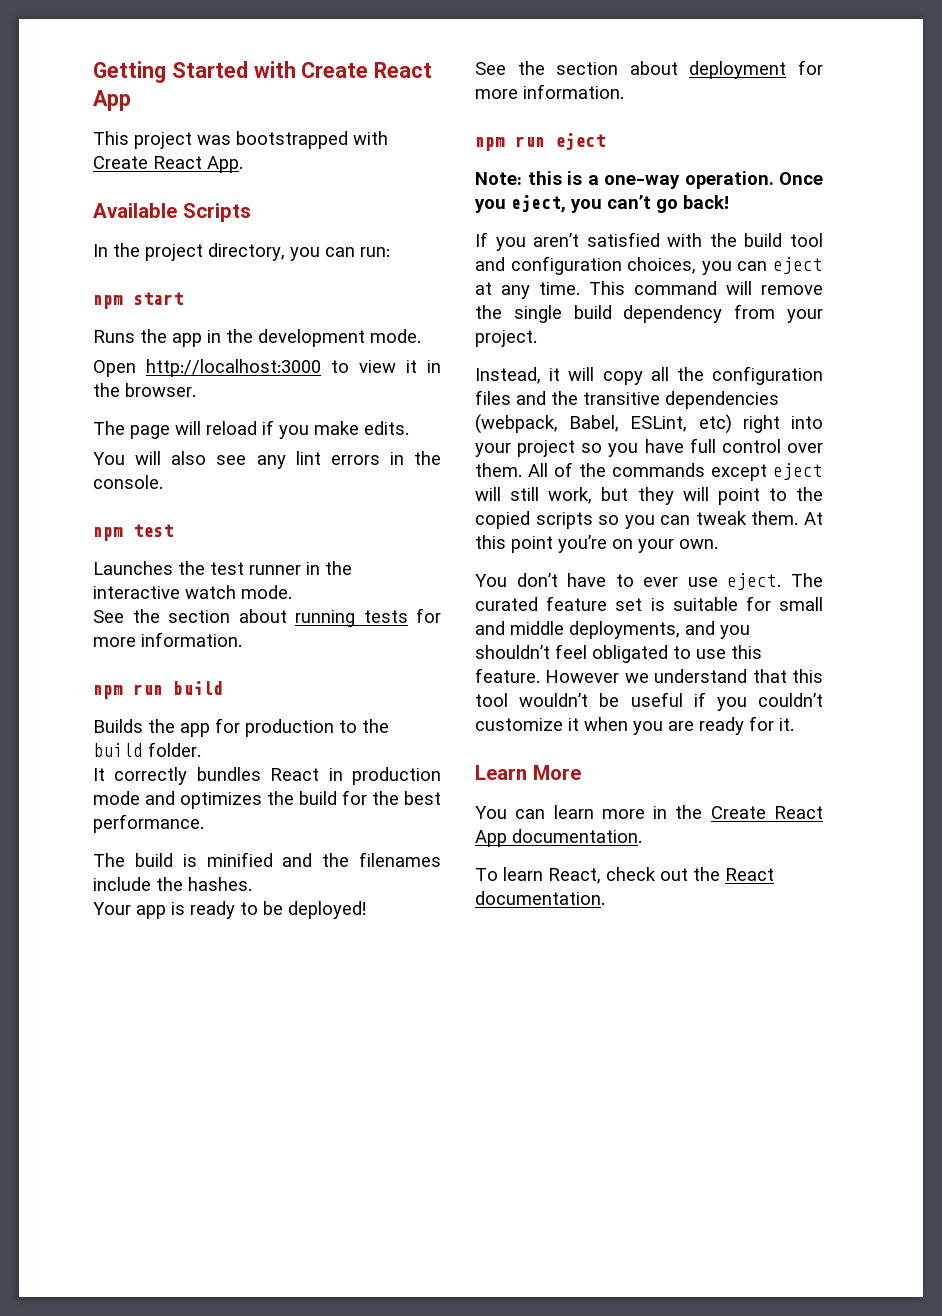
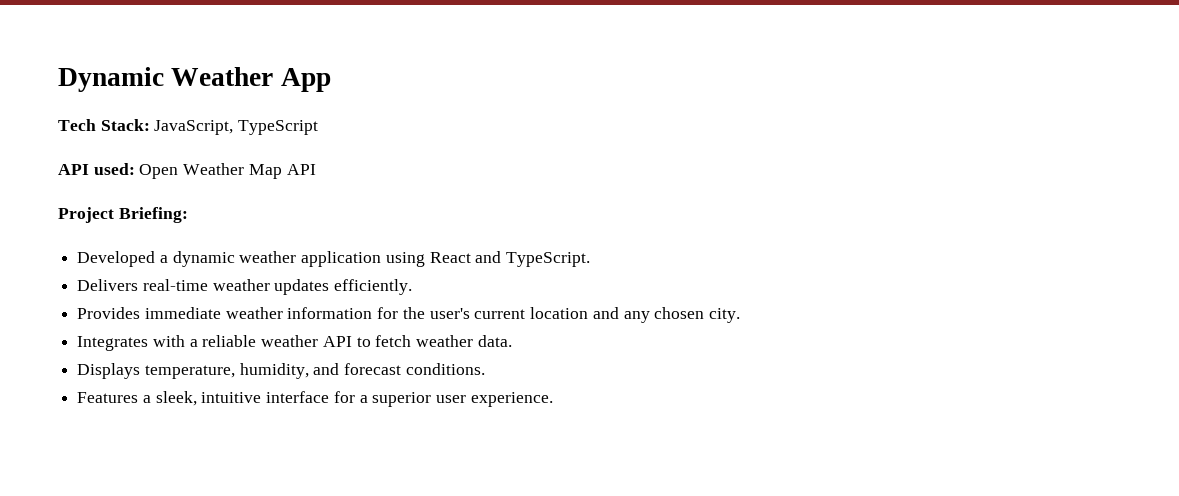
- Getting Started with Create React App
- This project was bootstrapped with Create React App.
- Available Scripts
- In the project directory, you can run:
- npm start
- Runs the app in the development mode.
- Open http://localhost:3000 to view it in the browser.
- The page will reload if you make edits.
- You will also see any lint errors in the console.
- npm test
- Launches the test runner in the interactive watch mode.
- See the section about running tests for more information.
- npm run build
- Builds the app for production to the build folder.
- It correctly bundles React in production mode and optimizes the build for the best performance.
- The build is minified and the filenames include the hashes.
- Your app is ready to be deployed!
- See the section about deployment for more information.
- npm run eject
- Note: this is a one-way operation. Once you eject, you can’t go back!
- If you aren’t satisfied with the build tool and configuration choices, you can eject at any time. This command will remove the single build dependency from your project.
- Instead, it will copy all the configuration files and the transitive dependencies (webpack, Babel, ESLint, etc) right into your project so you have full control over them. All of the commands except eject will still work, but they will point to the copied scripts so you can tweak them. At this point you’re on your own.
- You don’t have to ever use eject. The curated feature set is suitable for small and middle deployments, and you shouldn’t feel obligated to use this feature. However we understand that this tool wouldn’t be useful if you couldn’t customize it when you are ready for it.
- Learn More
- You can learn more in the Create React App documentation.
- To learn React, check out the React documentation.
+ Dynamic Weather App
+ Tech Stack: JavaScript, TypeScript
+ API used: Open Weather Map API
+ Project Briefing:
+ Developed a dynamic weather application using React and TypeScript.
+ Delivers real-time weather updates efficiently.
+ Provides immediate weather information for the user's current location and any chosen city.
+ Integrates with a reliable weather API to fetch weather data.
+ Displays temperature, humidity, and forecast conditions.
+ Features a sleek, intuitive interface for a superior user experience.

